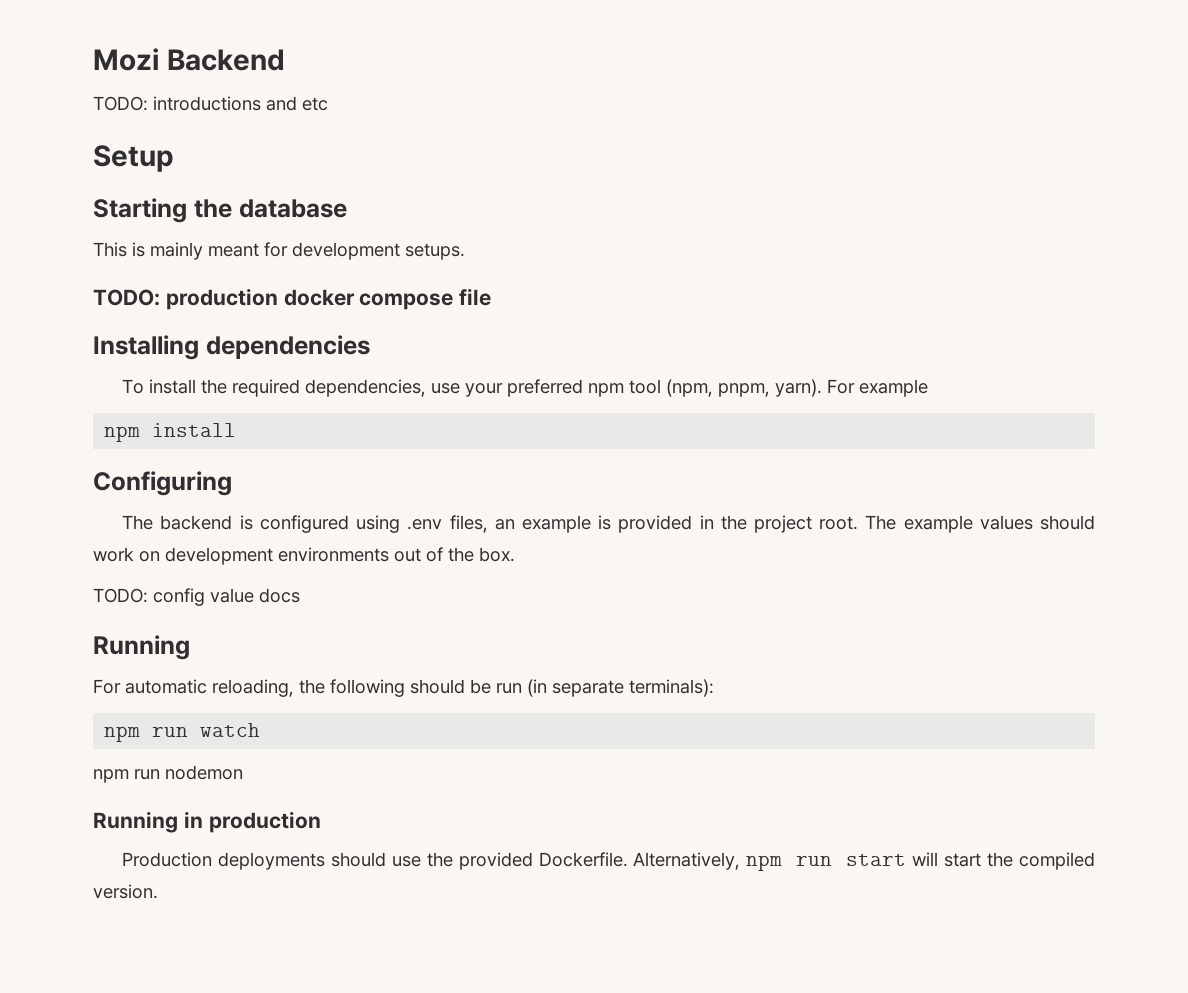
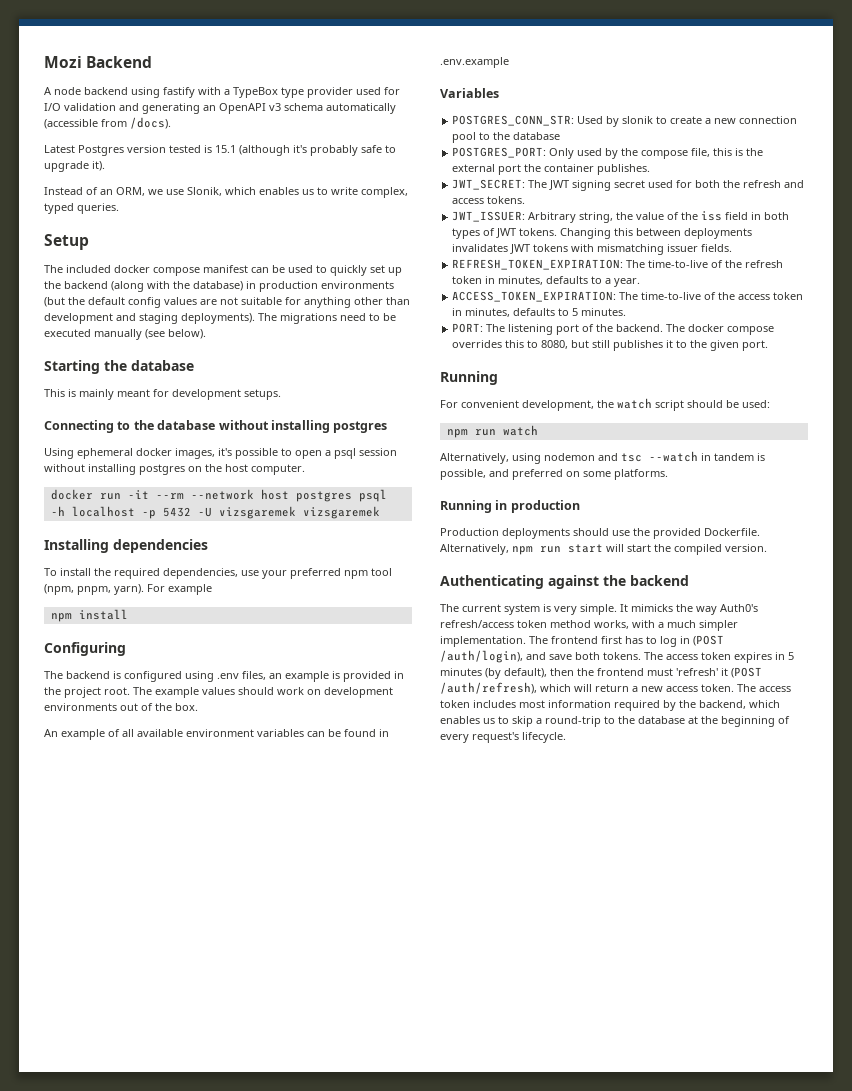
- TODO: introductions and etc
+ A node backend using fastify with a TypeBox type provider used for I/O validation and generating an OpenAPI v3 schema automatically (accessible from /docs).
+ Latest Postgres version tested is 15.1 (although it's probably safe to upgrade it).
+ Instead of an ORM, we use Slonik, which enables us to write complex, typed queries.
  Setup
+ The included docker compose manifest can be used to quickly set up the backend (along with the database) in production environments (but the default config values are not suitable for anything other than development and staging deployments). The migrations need to be executed manually (see below).
- TODO: production docker compose file
+ Connecting to the database without installing postgres
+ Using ephemeral docker images, it's possible to open a psql session without installing postgres on the host computer.
+ docker run -it --rm --network host postgres psql -h localhost -p 5432 -U vizsgaremek vizsgaremek
- TODO: config value docs
+ An example of all available environment variables can be found in .env.example
+ Variables
+ POSTGRES_CONN_STR: Used by slonik to create a new connection pool to the database
+ POSTGRES_PORT: Only used by the compose file, this is the external port the container publishes.
+ JWT_SECRET: The JWT signing secret used for both the refresh and access tokens.
+ JWT_ISSUER: Arbitrary string, the value of the iss field in both types of JWT tokens. Changing this between deployments invalidates JWT tokens with mismatching issuer fields.
+ REFRESH_TOKEN_EXPIRATION: The time-to-live of the refresh token in minutes, defaults to a year.
+ ACCESS_TOKEN_EXPIRATION: The time-to-live of the access token in minutes, defaults to 5 minutes.
+ PORT: The listening port of the backend. The docker compose overrides this to 8080, but still publishes it to the given port.
  Running
- For automatic reloading, the following should be run (in separate terminals):
+ For convenient development, the watch script should be used:
- npm run nodemon
+ Alternatively, using nodemon and tsc --watch in tandem is possible, and preferred on some platforms.
+ Authenticating against the backend
+ The current system is very simple. It mimicks the way Auth0's refresh/access token method works, with a much simpler implementation. The frontend first has to log in (POST /auth/login), and save both tokens. The access token expires in 5 minutes (by default), then the frontend must 'refresh' it (POST /auth/refresh), which will return a new access token. The access token includes most information required by the backend, which enables us to skip a round-trip to the database at the beginning of every request's lifecycle.

